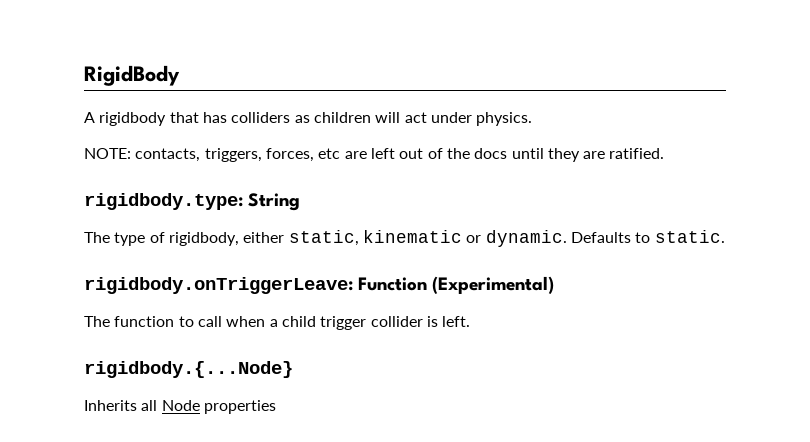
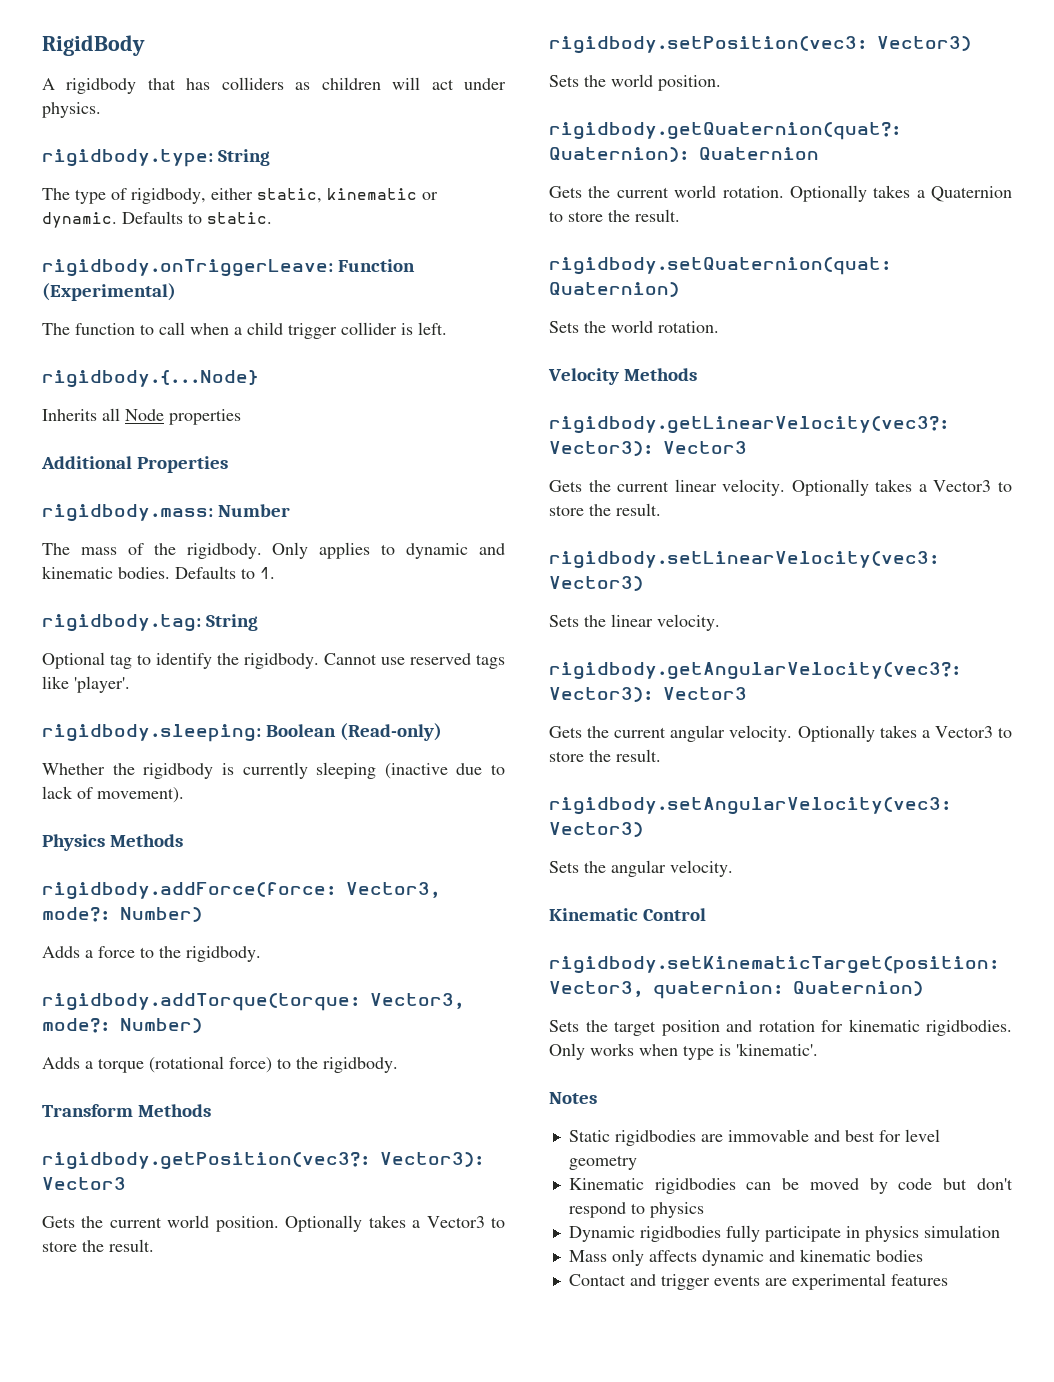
- NOTE: contacts, triggers, forces, etc are left out of the docs until they are ratified.
+ Additional Properties
+ rigidbody.mass: Number
+ The mass of the rigidbody. Only applies to dynamic and kinematic bodies. Defaults to 1.
+ rigidbody.tag: String
+ Optional tag to identify the rigidbody. Cannot use reserved tags like 'player'.
+ rigidbody.sleeping: Boolean (Read-only)
+ Whether the rigidbody is currently sleeping (inactive due to lack of movement).
+ Physics Methods
+ rigidbody.addForce(force: Vector3, mode?: Number)
+ Adds a force to the rigidbody.
+ rigidbody.addTorque(torque: Vector3, mode?: Number)
+ Adds a torque (rotational force) to the rigidbody.
+ Transform Methods
+ rigidbody.getPosition(vec3?: Vector3): Vector3
+ Gets the current world position. Optionally takes a Vector3 to store the result.
+ rigidbody.setPosition(vec3: Vector3)
+ Sets the world position.
+ rigidbody.getQuaternion(quat?: Quaternion): Quaternion
+ Gets the current world rotation. Optionally takes a Quaternion to store the result.
+ rigidbody.setQuaternion(quat: Quaternion)
+ Sets the world rotation.
+ Velocity Methods
+ rigidbody.getLinearVelocity(vec3?: Vector3): Vector3
+ Gets the current linear velocity. Optionally takes a Vector3 to store the result.
+ rigidbody.setLinearVelocity(vec3: Vector3)
+ Sets the linear velocity.
+ rigidbody.getAngularVelocity(vec3?: Vector3): Vector3
+ Gets the current angular velocity. Optionally takes a Vector3 to store the result.
+ rigidbody.setAngularVelocity(vec3: Vector3)
+ Sets the angular velocity.
+ Kinematic Control
+ rigidbody.setKinematicTarget(position: Vector3, quaternion: Quaternion)
+ Sets the target position and rotation for kinematic rigidbodies. Only works when type is 'kinematic'.
+ Notes
+ Static rigidbodies are immovable and best for level geometry
+ Kinematic rigidbodies can be moved by code but don't respond to physics
+ Dynamic rigidbodies fully participate in physics simulation
+ Mass only affects dynamic and kinematic bodies
+ Contact and trigger events are experimental features

